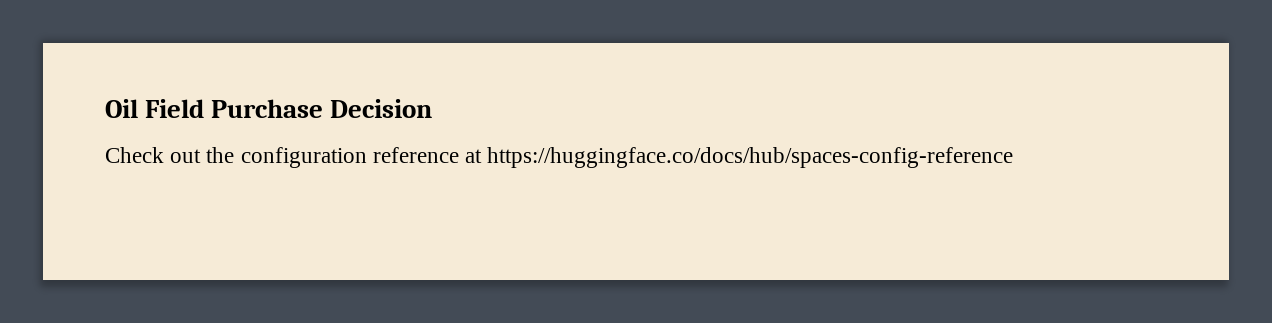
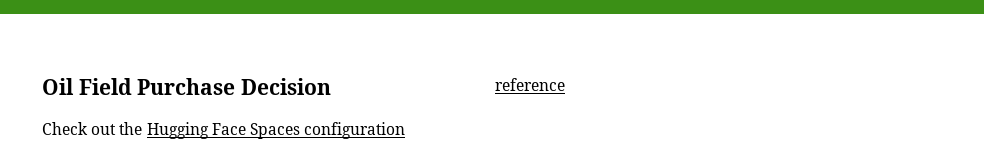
- Check out the configuration reference at https://huggingface.co/docs/hub/spaces-config-reference
+ Check out the Hugging Face Spaces configuration reference

